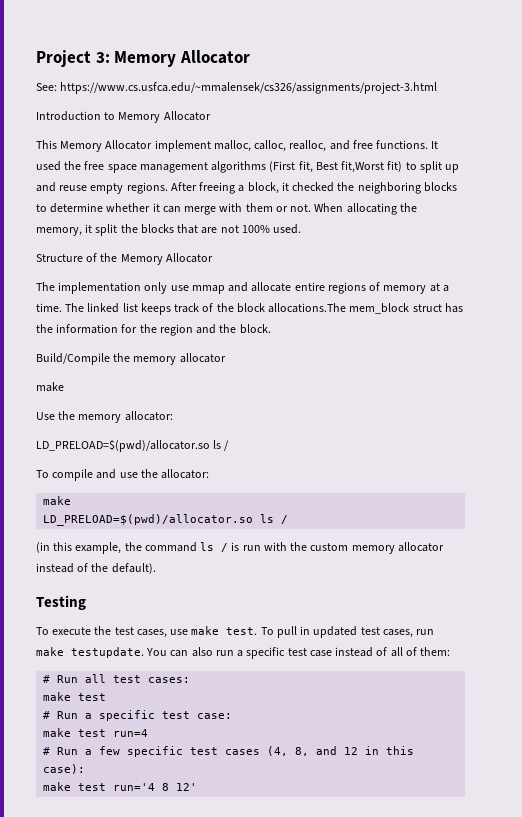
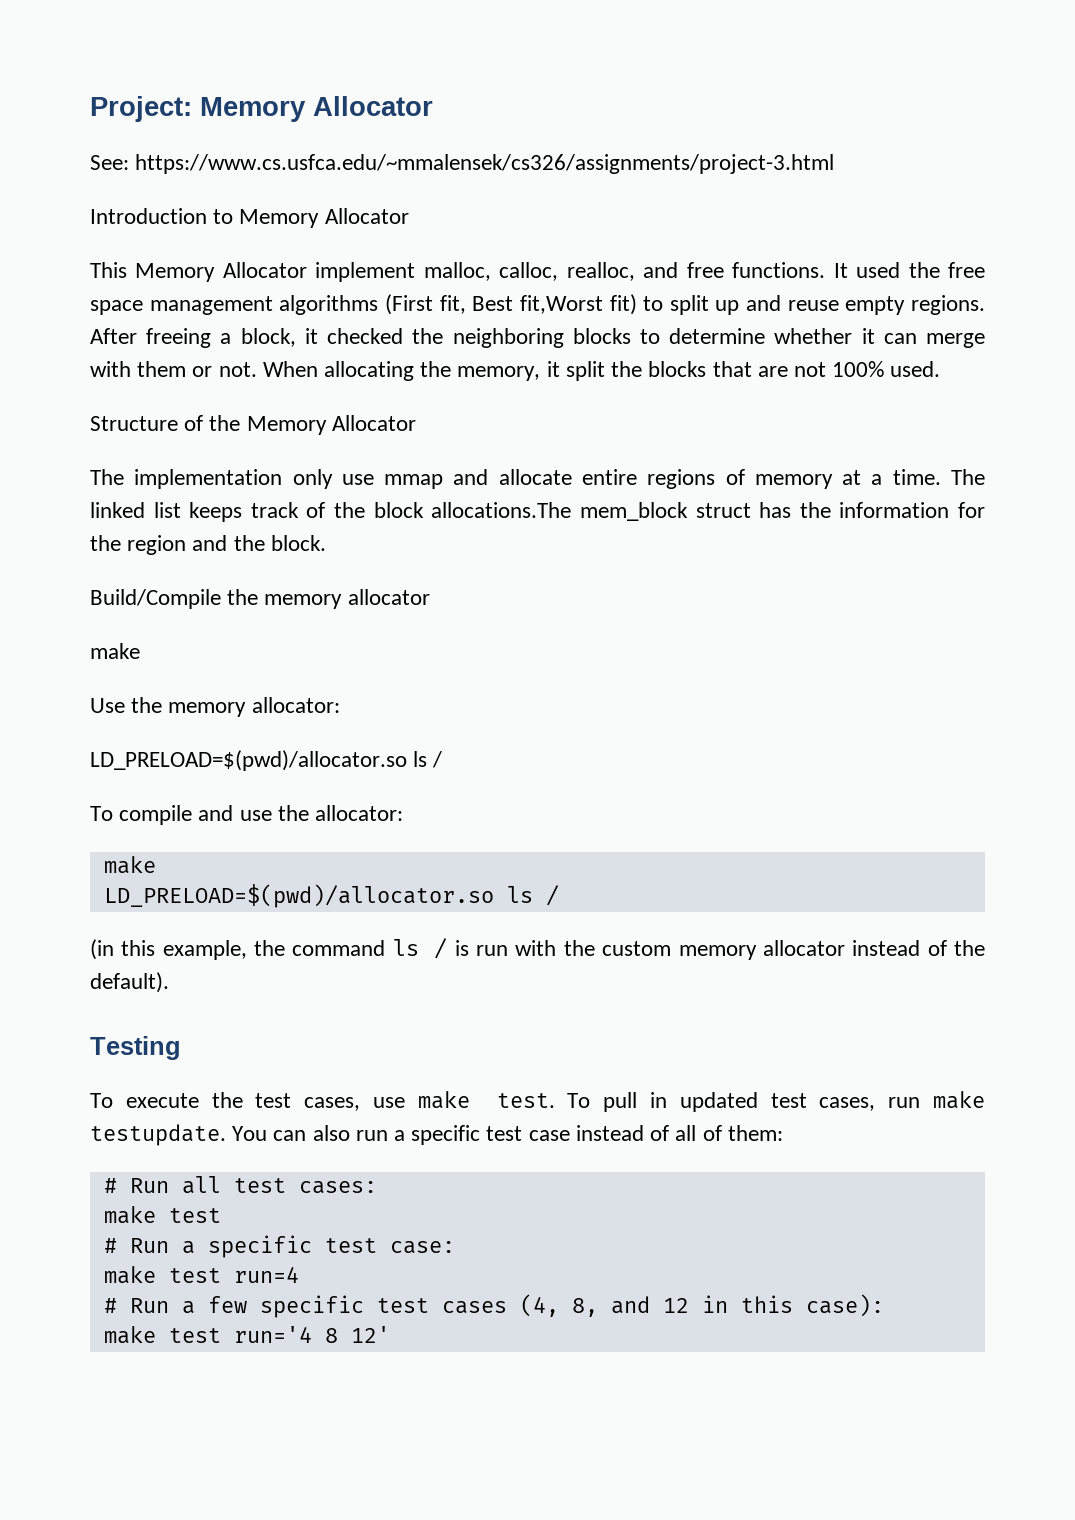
- Project 3: Memory Allocator
+ Project: Memory Allocator

